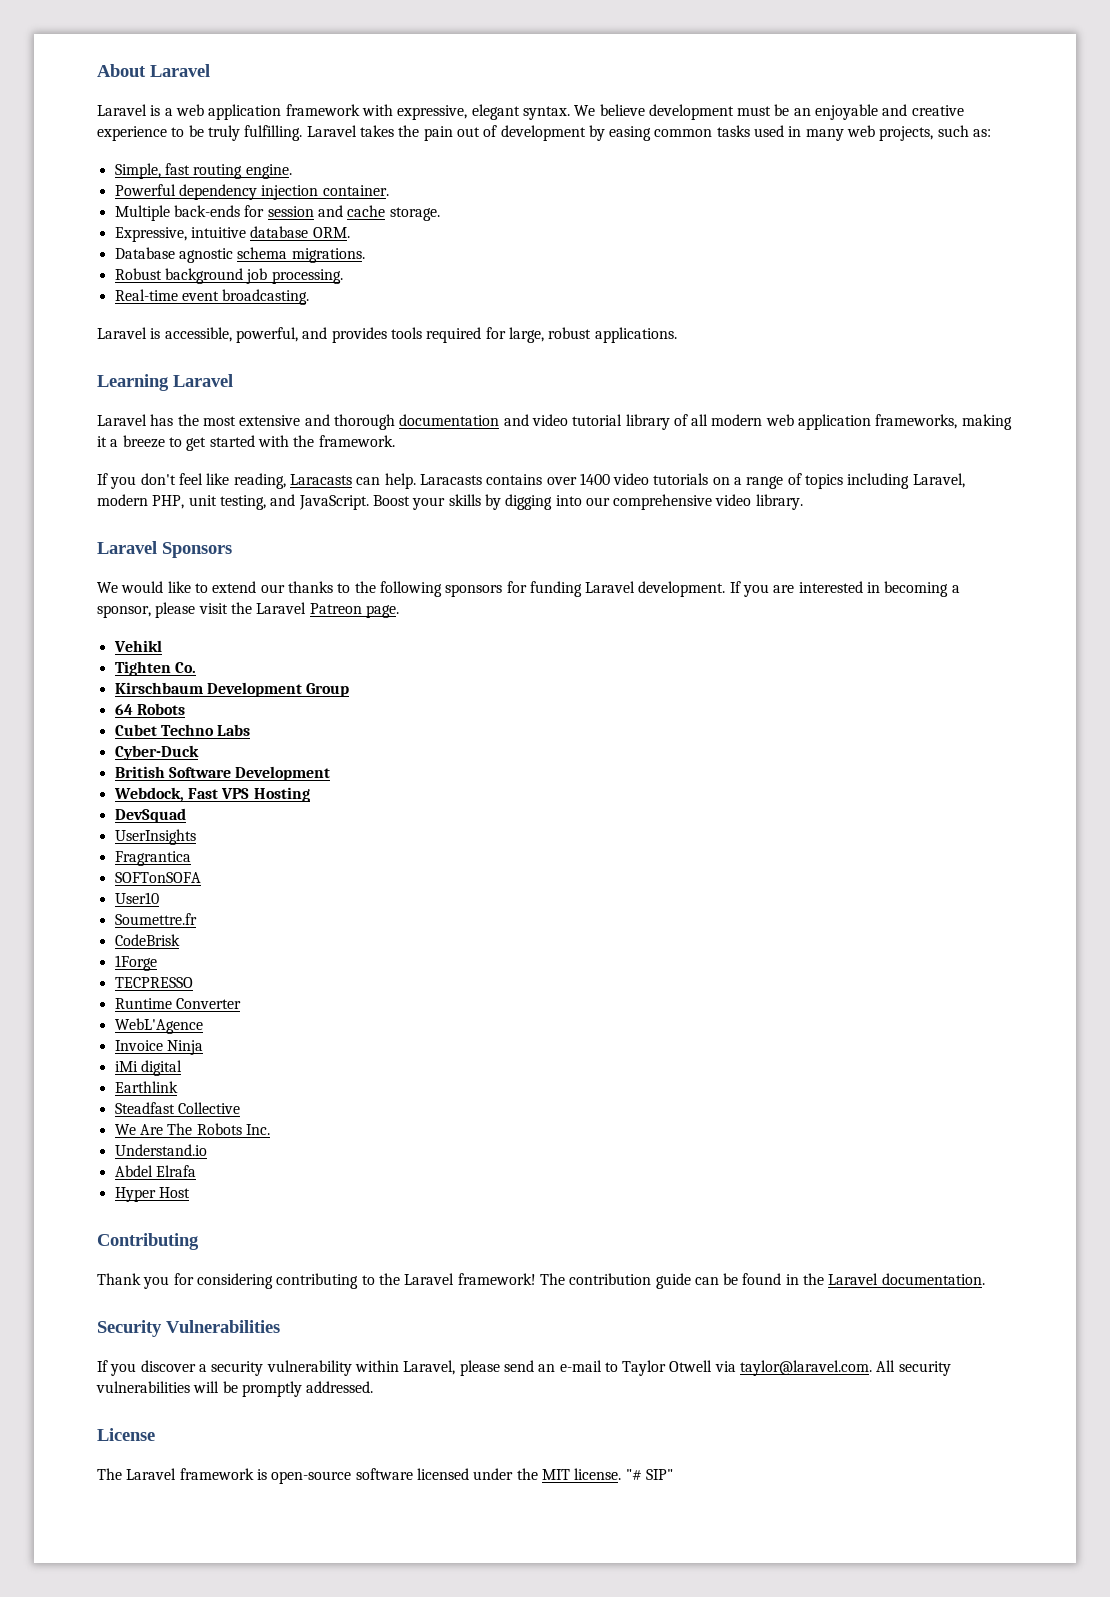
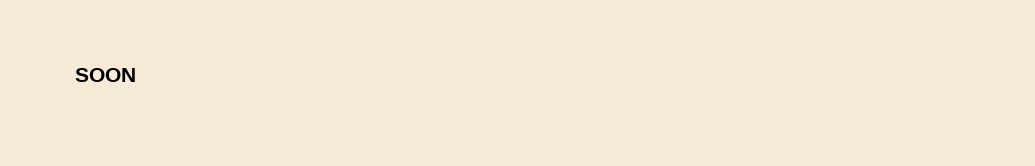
- About Laravel
- Laravel is a web application framework with expressive, elegant syntax. We believe development must be an enjoyable and creative experience to be truly fulfilling. Laravel takes the pain out of development by easing common tasks used in many web projects, such as:
- Simple, fast routing engine.
- Powerful dependency injection container.
- Multiple back-ends for session and cache storage.
- Expressive, intuitive database ORM.
- Database agnostic schema migrations.
- Robust background job processing.
- Real-time event broadcasting.
- Laravel is accessible, powerful, and provides tools required for large, robust applications.
- Learning Laravel
- Laravel has the most extensive and thorough documentation and video tutorial library of all modern web application frameworks, making it a breeze to get started with the framework.
- If you don't feel like reading, Laracasts can help. Laracasts contains over 1400 video tutorials on a range of topics including Laravel, modern PHP, unit testing, and JavaScript. Boost your skills by digging into our comprehensive video library.
- Laravel Sponsors
- We would like to extend our thanks to the following sponsors for funding Laravel development. If you are interested in becoming a sponsor, please visit the Laravel Patreon page.
- Vehikl
- Tighten Co.
- Kirschbaum Development Group
- 64 Robots
- Cubet Techno Labs
- Cyber-Duck
- British Software Development
- Webdock, Fast VPS Hosting
- DevSquad
- UserInsights
- Fragrantica
- SOFTonSOFA
- User10
- Soumettre.fr
- CodeBrisk
- 1Forge
- TECPRESSO
- Runtime Converter
- WebL'Agence
- Invoice Ninja
- iMi digital
- Earthlink
- Steadfast Collective
- We Are The Robots Inc.
- Understand.io
- Abdel Elrafa
- Hyper Host
- Contributing
- Thank you for considering contributing to the Laravel framework! The contribution guide can be found in the Laravel documentation.
- Security Vulnerabilities
- If you discover a security vulnerability within Laravel, please send an e-mail to Taylor Otwell via taylor@laravel.com. All security vulnerabilities will be promptly addressed.
- License
- The Laravel framework is open-source software licensed under the MIT license. "# SIP"
+ SOON

